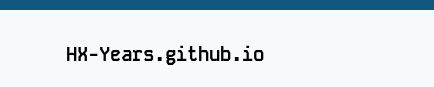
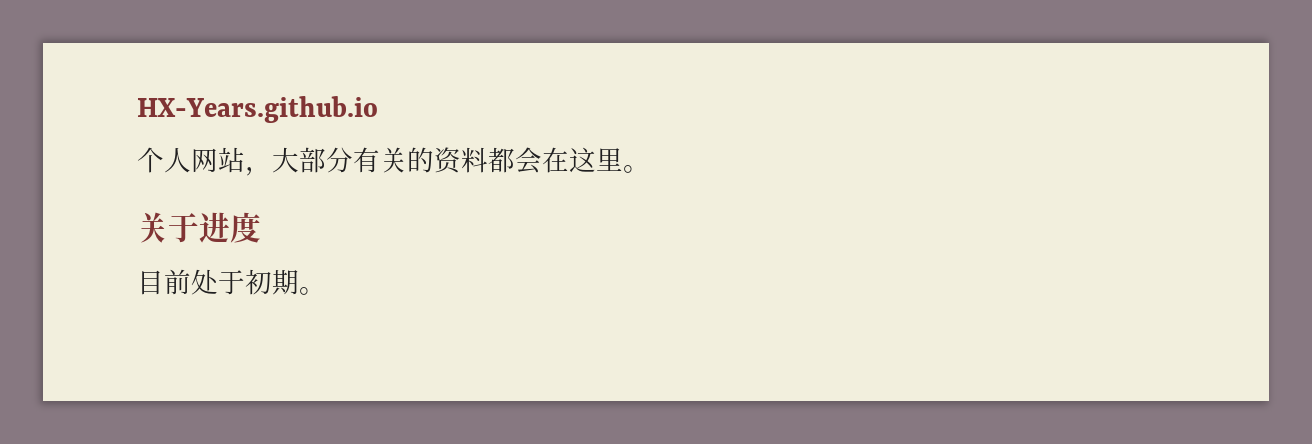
+ 个人网站，大部分有关的资料都会在这里。
+ 关于进度
+ 目前处于初期。

